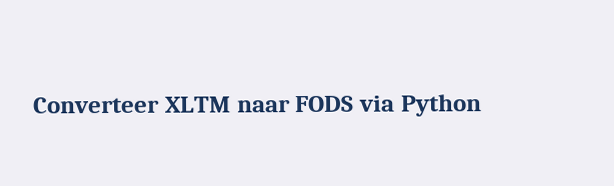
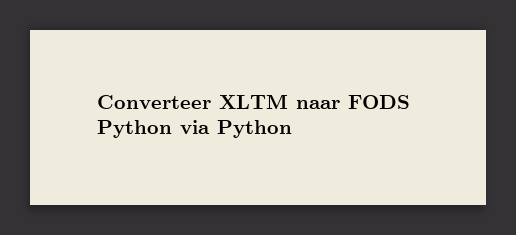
- Converteer XLTM naar FODS via Python
+ Converteer XLTM naar FODS Python via Python

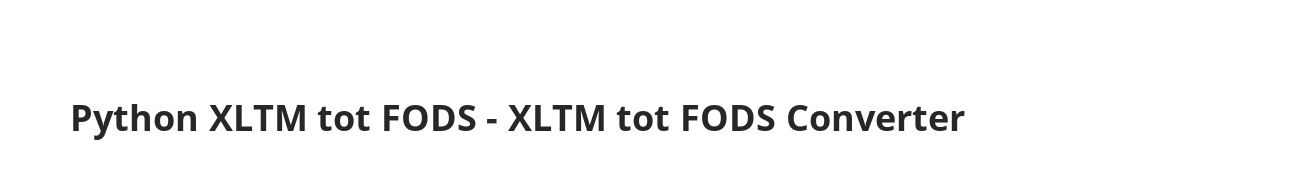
- Converteer XLTM naar FODS Python via Python
+ Python XLTM tot FODS - XLTM tot FODS Converter

